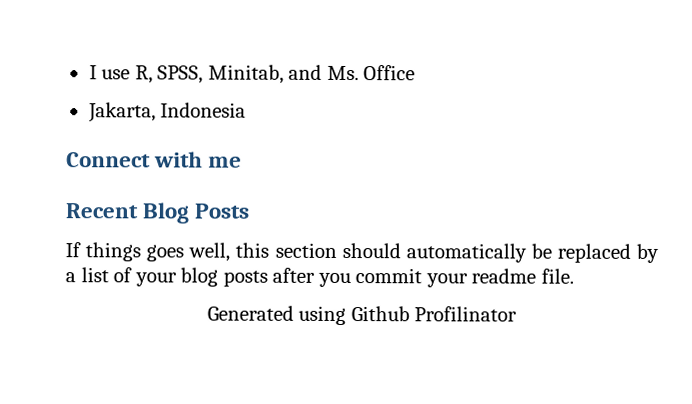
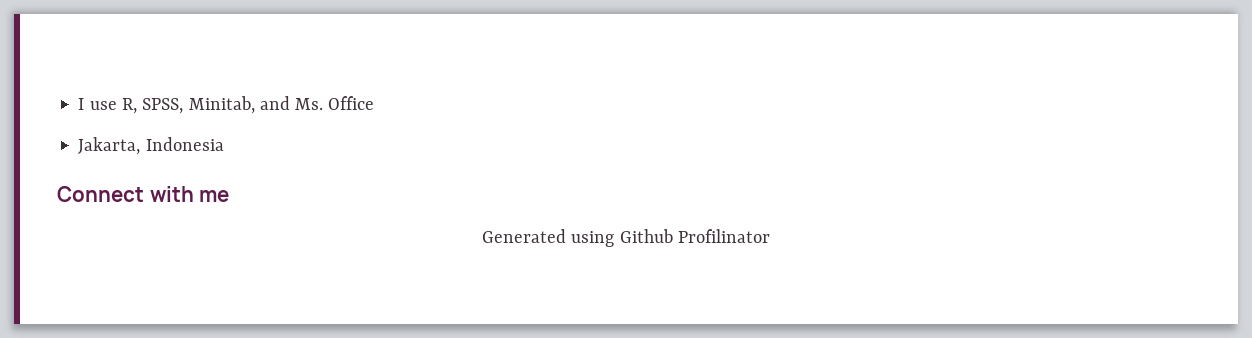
- Recent Blog Posts
- If things goes well, this section should automatically be replaced by a list of your blog posts after you commit your readme file.

